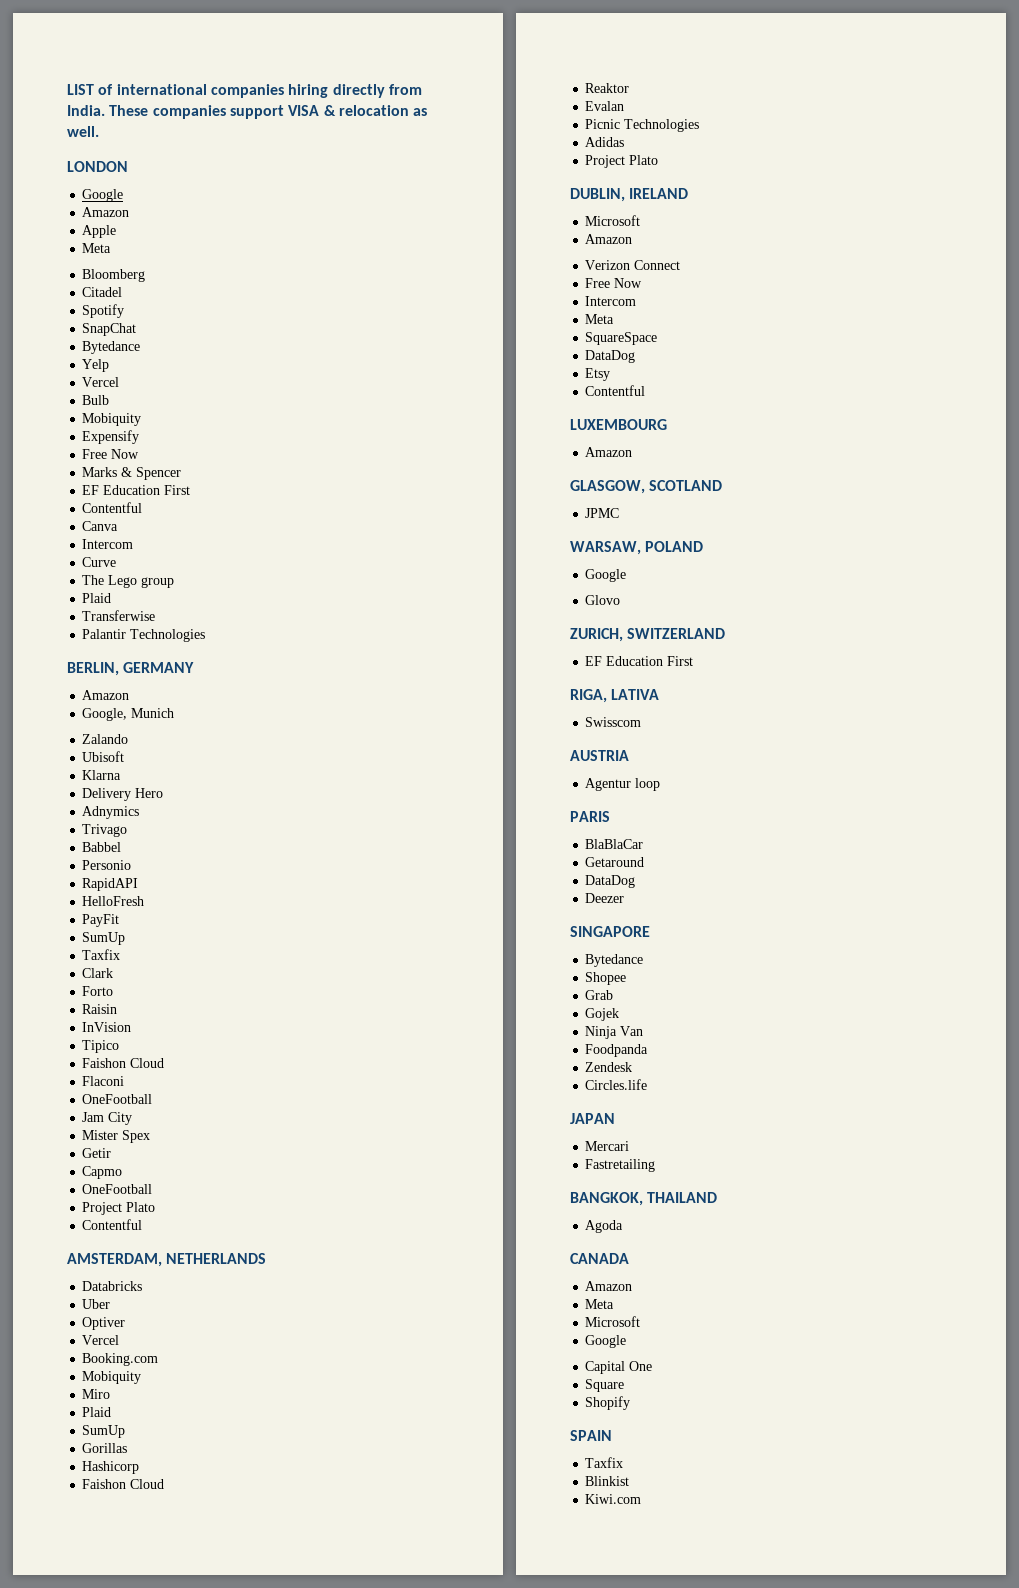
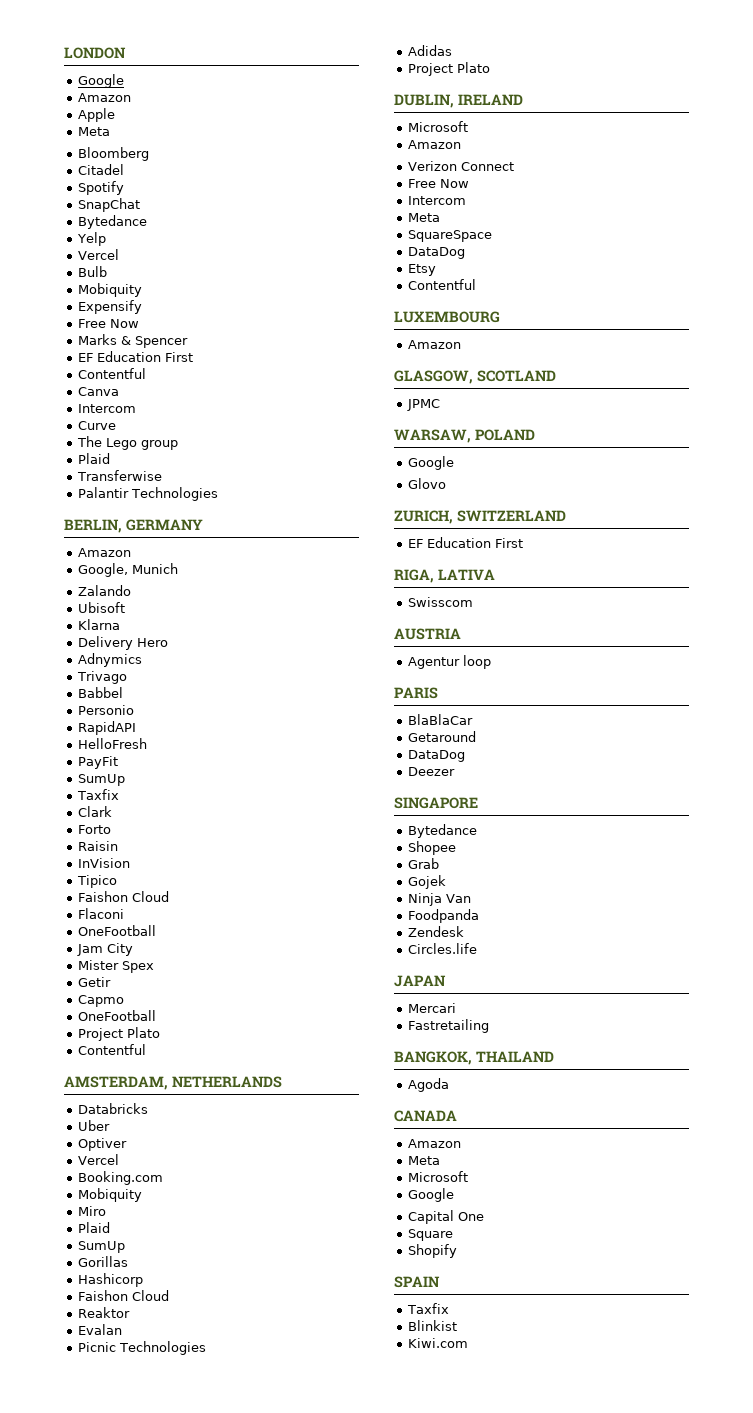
- LIST of international companies hiring directly from India. These companies support VISA & relocation as well.

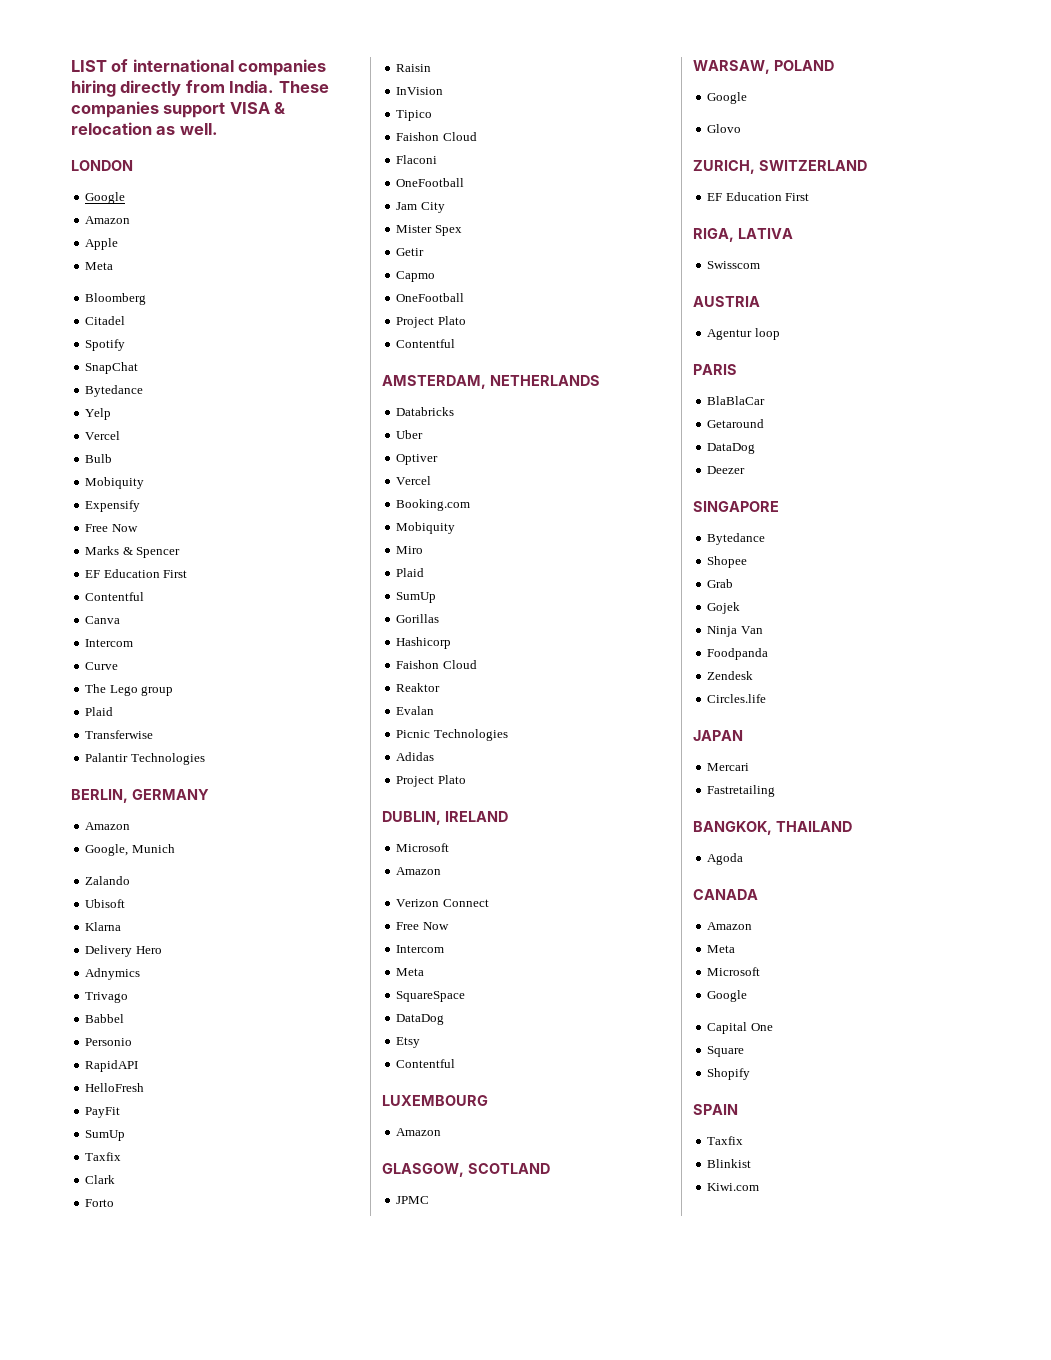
+ LIST of international companies hiring directly from India. These companies support VISA & relocation as well.

